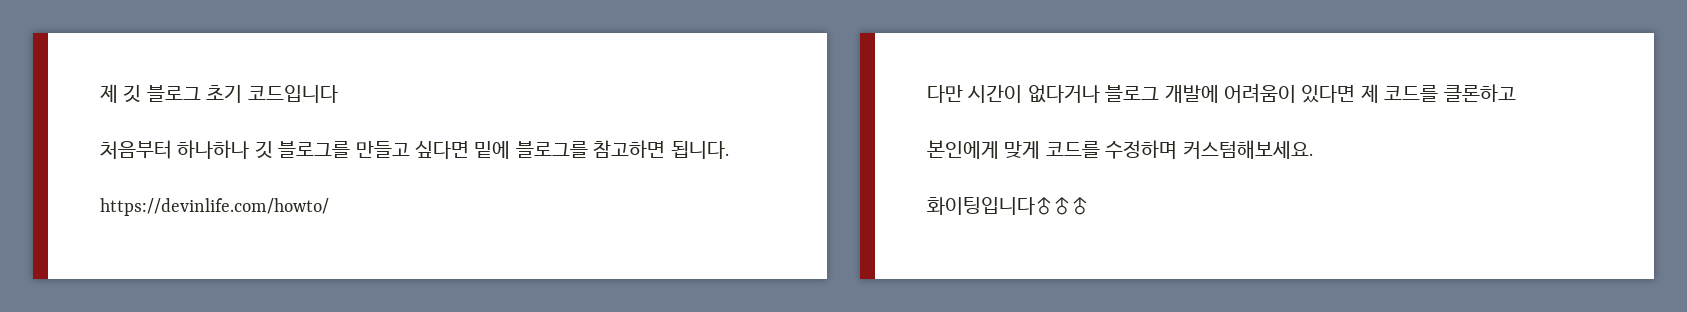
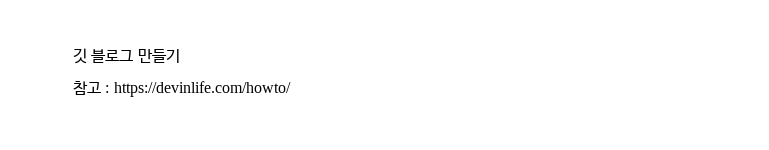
- 제 깃 블로그 초기 코드입니다
- 처음부터 하나하나 깃 블로그를 만들고 싶다면 밑에 블로그를 참고하면 됩니다.
- https://devinlife.com/howto/
- 다만 시간이 없다거나 블로그 개발에 어려움이 있다면 제 코드를 클론하고
- 본인에게 맞게 코드를 수정하며 커스텀해보세요.
- 화이팅입니다♂♂♂
+ 깃 블로그 만들기
+ 참고 : https://devinlife.com/howto/

